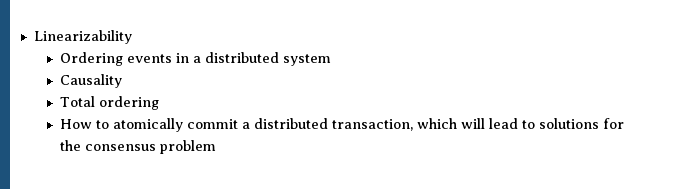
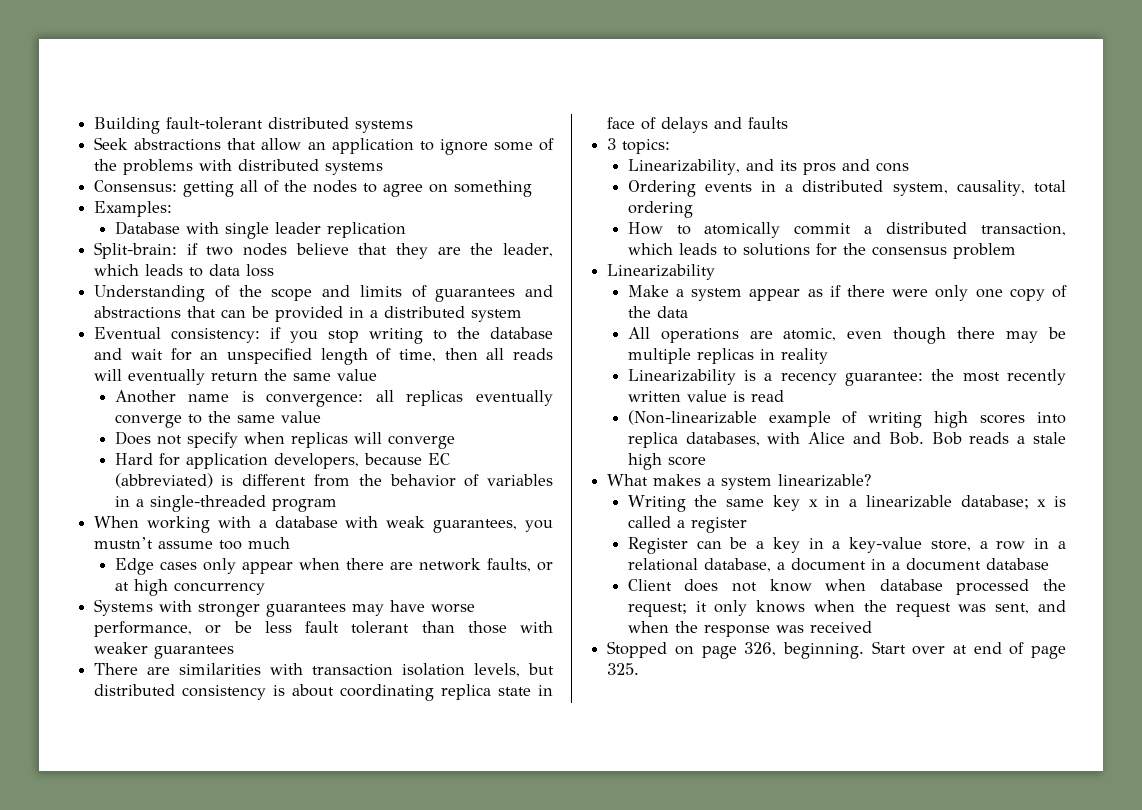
- Linearizability
+ Building fault-tolerant distributed systems
+ Seek abstractions that allow an application to ignore some of the problems with distributed systems
+ Consensus: getting all of the nodes to agree on something
+ Examples:
+ Database with single leader replication
+ Split-brain: if two nodes believe that they are the leader, which leads to data loss
+ Understanding of the scope and limits of guarantees and abstractions that can be provided in a distributed system
+ Eventual consistency: if you stop writing to the database and wait for an unspecified length of time, then all reads will eventually return the same value
+ Another name is convergence: all replicas eventually converge to the same value
+ Does not specify when replicas will converge
+ Hard for application developers, because EC (abbreviated) is different from the behavior of variables in a single-threaded program
+ When working with a database with weak guarantees, you mustn’t assume too much
+ Edge cases only appear when there are network faults, or at high concurrency
+ Systems with stronger guarantees may have worse performance, or be less fault tolerant than those with weaker guarantees
+ There are similarities with transaction isolation levels, but distributed consistency is about coordinating replica state in face of delays and faults
+ 3 topics:
+ Linearizability, and its pros and cons
- Ordering events in a distributed system
- Causality
- Total ordering
+ Ordering events in a distributed system, causality, total ordering
- How to atomically commit a distributed transaction, which will lead to solutions for the consensus problem
+ How to atomically commit a distributed transaction, which leads to solutions for the consensus problem
+ Linearizability
+ Make a system appear as if there were only one copy of the data
+ All operations are atomic, even though there may be multiple replicas in reality
+ Linearizability is a recency guarantee: the most recently written value is read
+ (Non-linearizable example of writing high scores into replica databases, with Alice and Bob. Bob reads a stale high score
+ What makes a system linearizable?
+ Writing the same key x in a linearizable database; x is called a register
+ Register can be a key in a key-value store, a row in a relational database, a document in a document database
+ Client does not know when database processed the request; it only knows when the request was sent, and when the response was received
+ Stopped on page 326, beginning. Start over at end of page 325.

